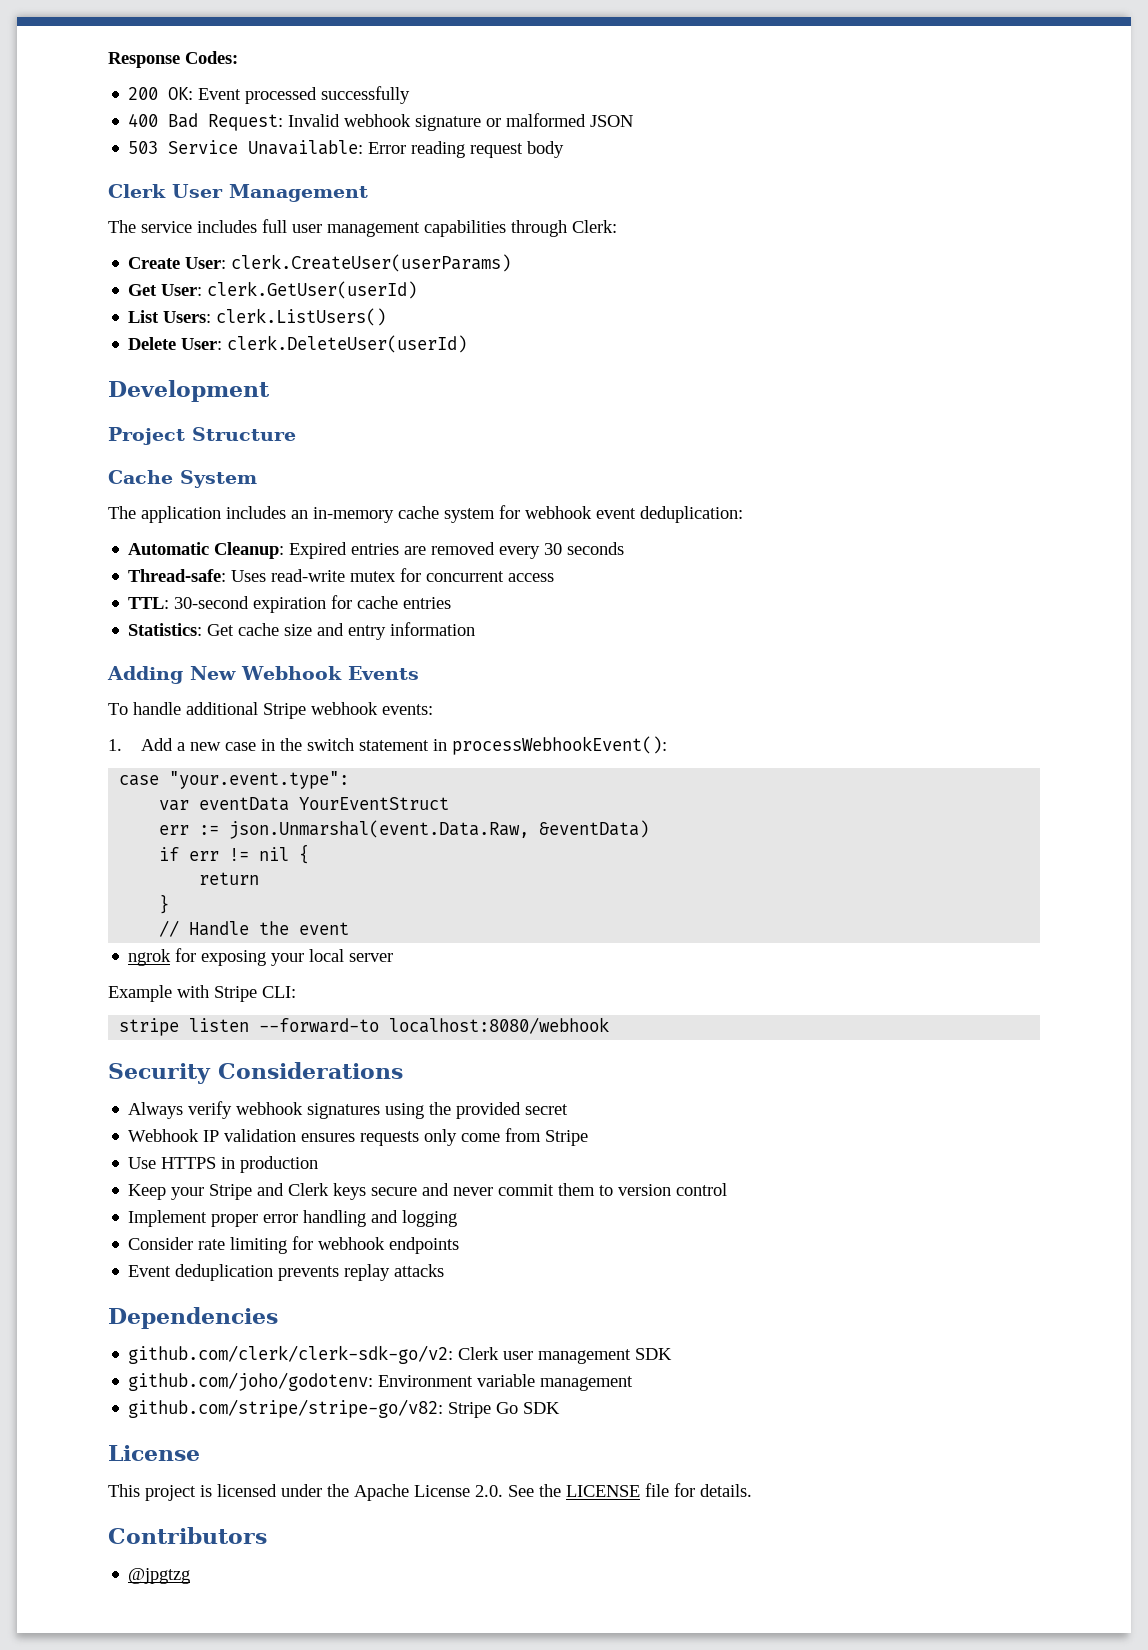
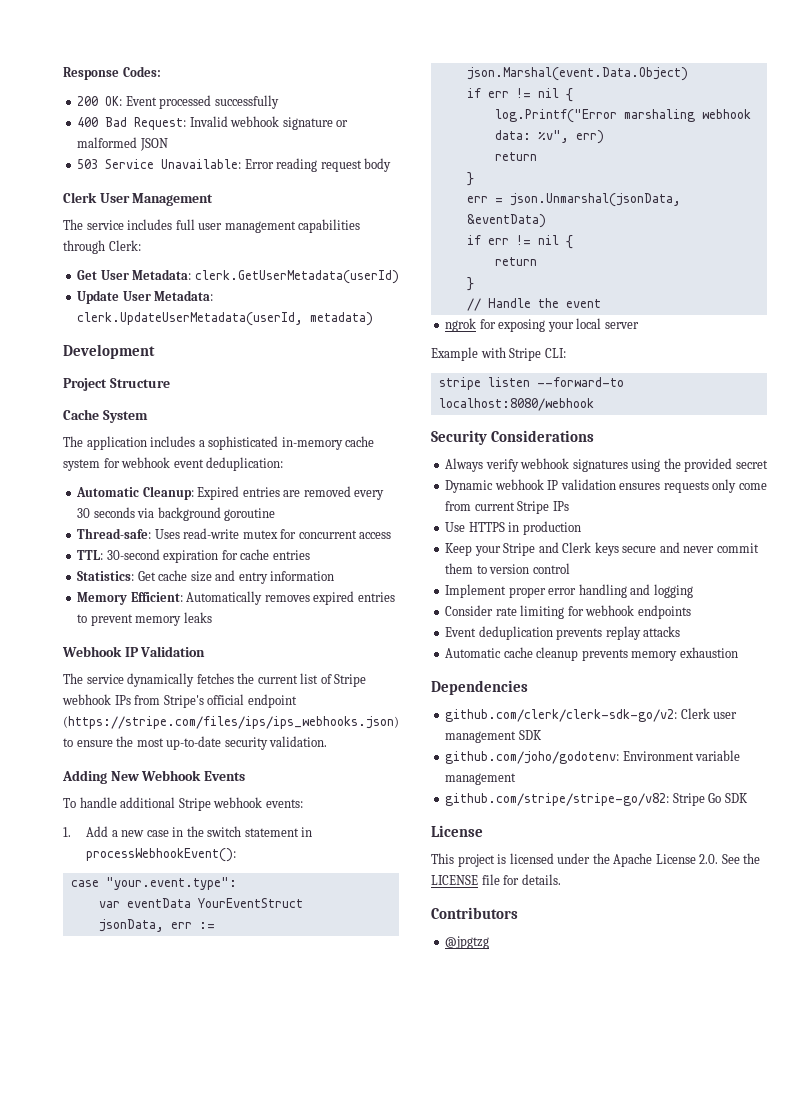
- Create User: clerk.CreateUser(userParams)
- Get User: clerk.GetUser(userId)
- List Users: clerk.ListUsers()
- Delete User: clerk.DeleteUser(userId)
+ Get User Metadata: clerk.GetUserMetadata(userId)
+ Update User Metadata: clerk.UpdateUserMetadata(userId, metadata)
- The application includes an in-memory cache system for webhook event deduplication:
+ The application includes a sophisticated in-memory cache system for webhook event deduplication:
- Automatic Cleanup: Expired entries are removed every 30 seconds
+ Automatic Cleanup: Expired entries are removed every 30 seconds via background goroutine
+ Memory Efficient: Automatically removes expired entries to prevent memory leaks
+ Webhook IP Validation
+ The service dynamically fetches the current list of Stripe webhook IPs from Stripe's official endpoint (https://stripe.com/files/ips/ips_webhooks.json) to ensure the most up-to-date security validation.
- err := json.Unmarshal(event.Data.Raw, &eventData)
+ jsonData, err := json.Marshal(event.Data.Object)
+ if err != nil {
+ log.Printf("Error marshaling webhook data: %v", err)
+ return
+ }
+ err = json.Unmarshal(jsonData, &eventData)
- Webhook IP validation ensures requests only come from Stripe
+ Dynamic webhook IP validation ensures requests only come from current Stripe IPs
+ Automatic cache cleanup prevents memory exhaustion

